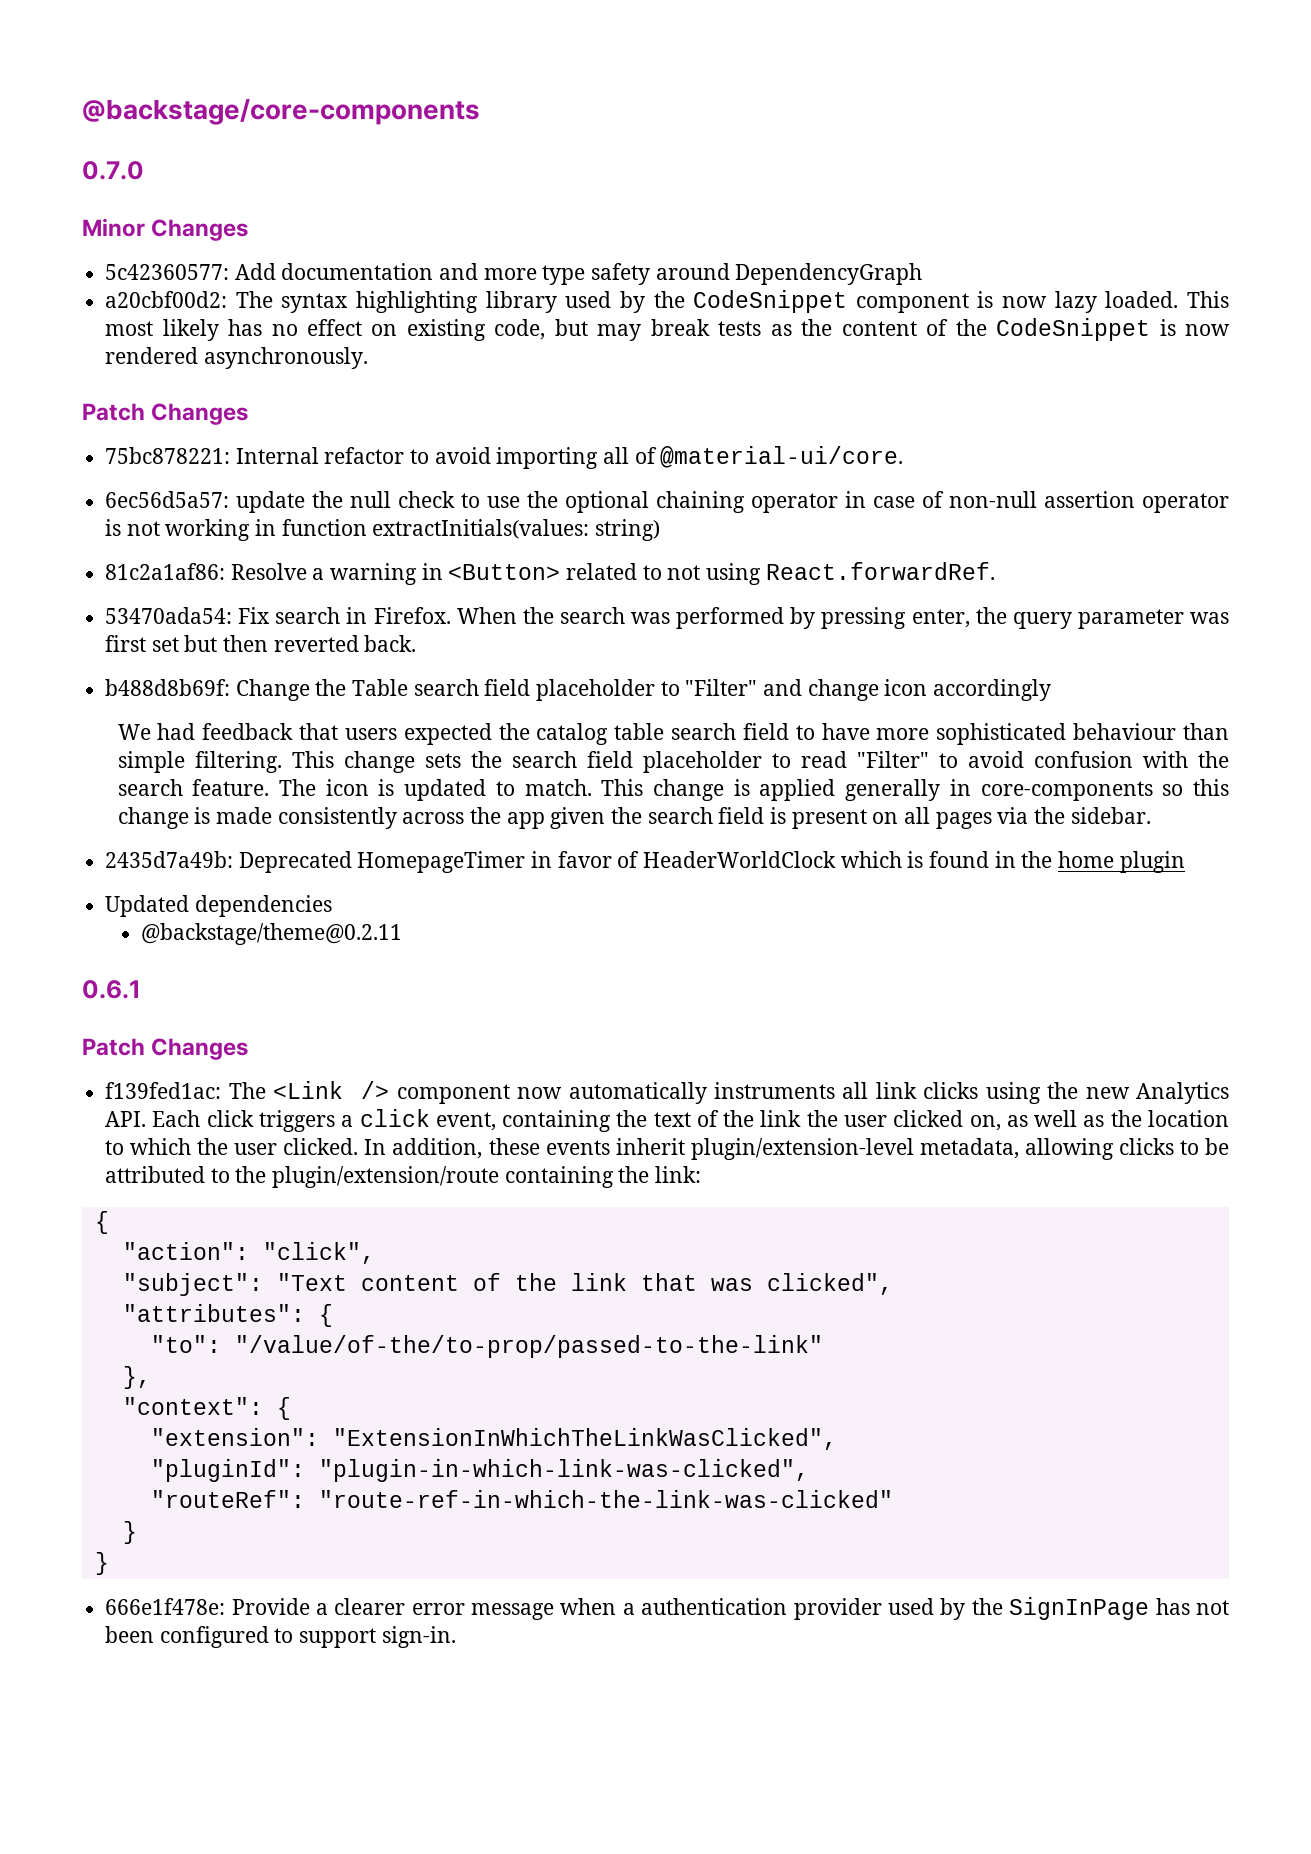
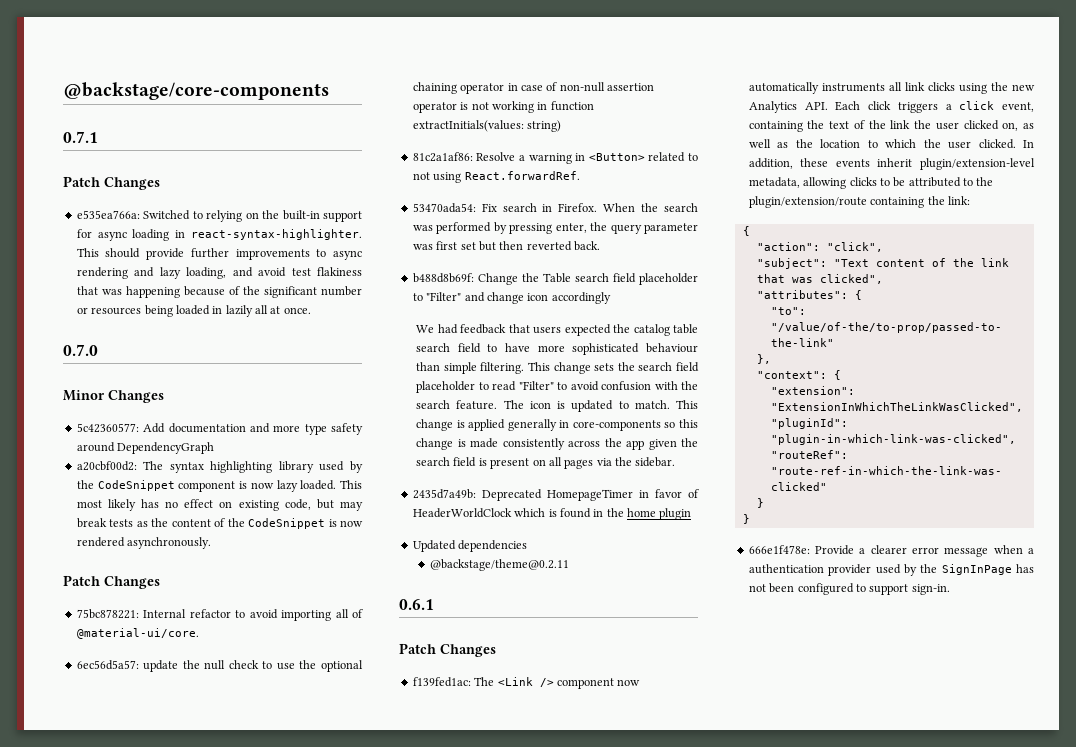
+ 0.7.1
+ Patch Changes
+ e535ea766a: Switched to relying on the built-in support for async loading in react-syntax-highlighter. This should provide further improvements to async rendering and lazy loading, and avoid test flakiness that was happening because of the significant number or resources being loaded in lazily all at once.

